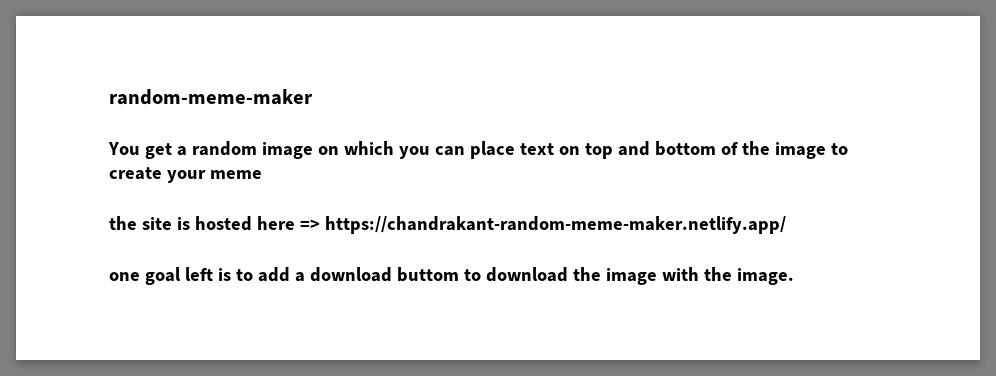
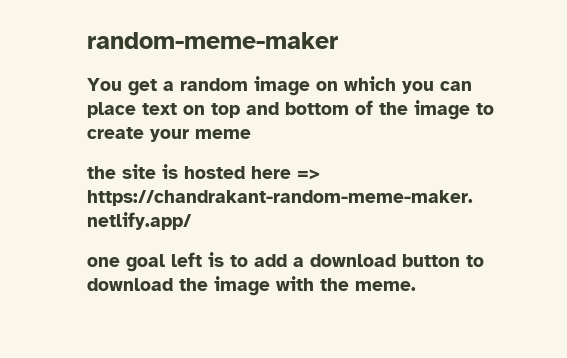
- one goal left is to add a download buttom to download the image with the image.
+ one goal left is to add a download button to download the image with the meme.

